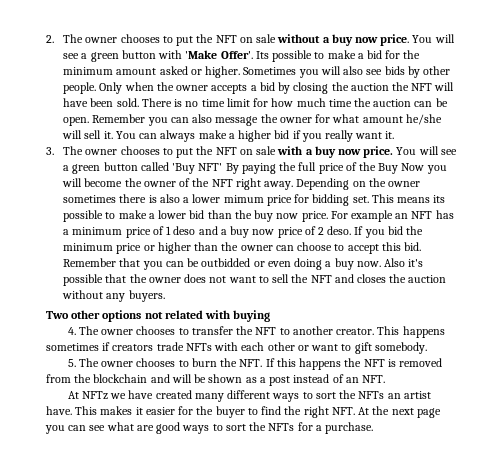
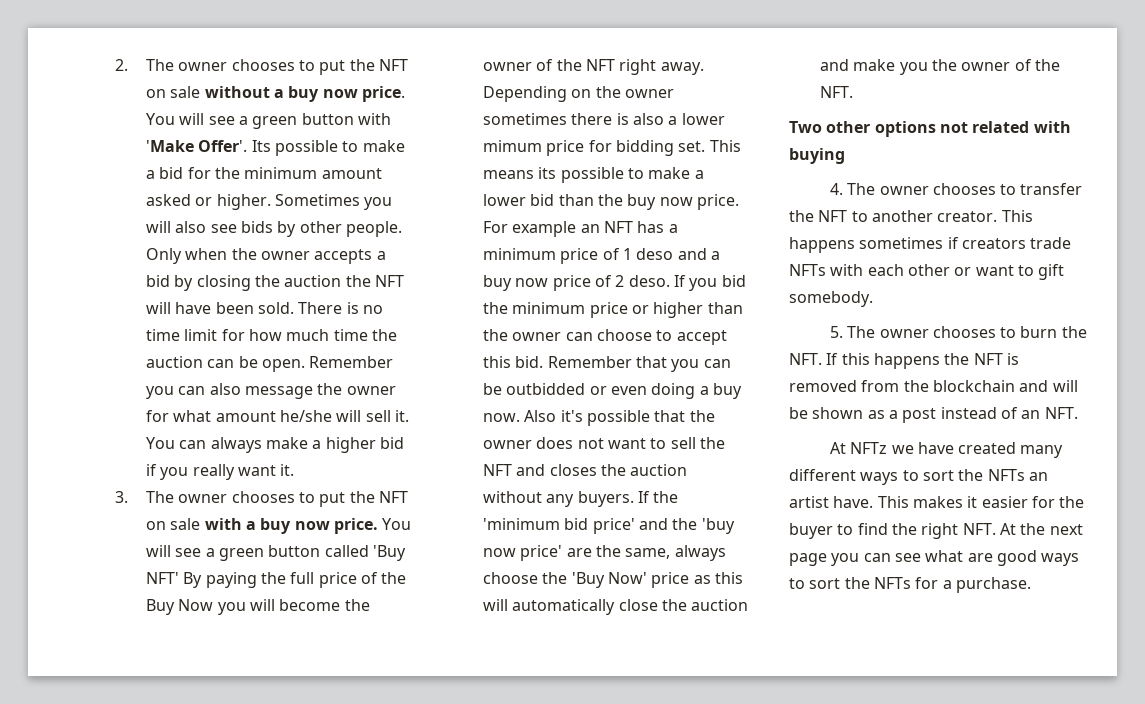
+ If the 'minimum bid price' and the 'buy now price' are the same, always choose the 'Buy Now' price as this will automatically close the auction and make you the owner of the NFT.

